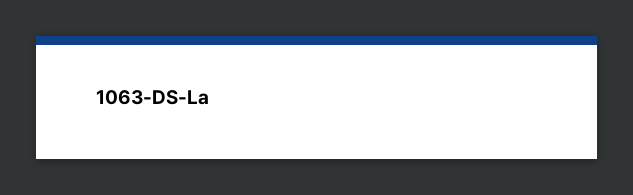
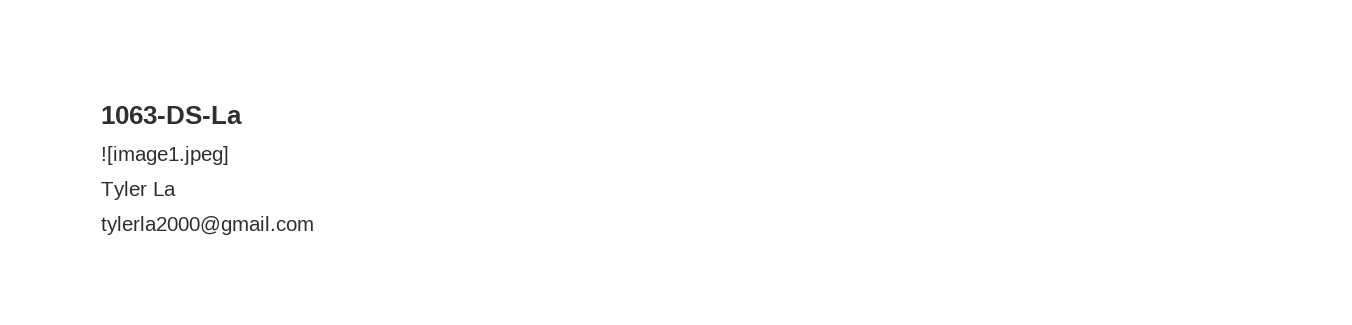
+ ![image1.jpeg]
+ Tyler La
+ tylerla2000@gmail.com

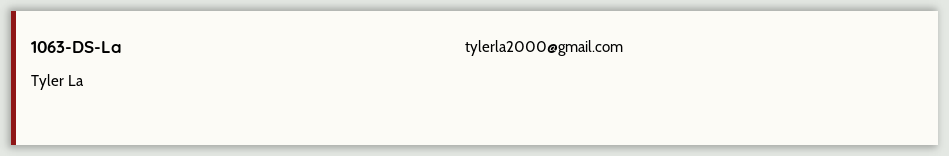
- ![image1.jpeg]

